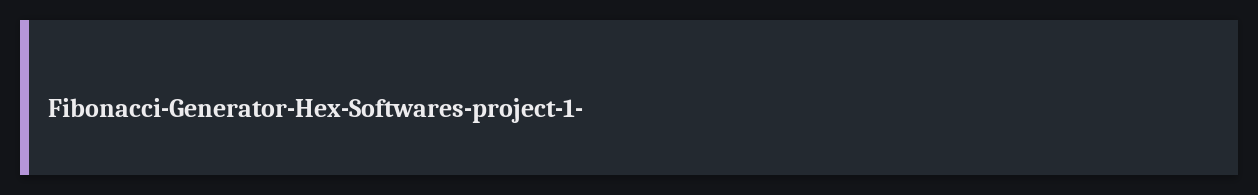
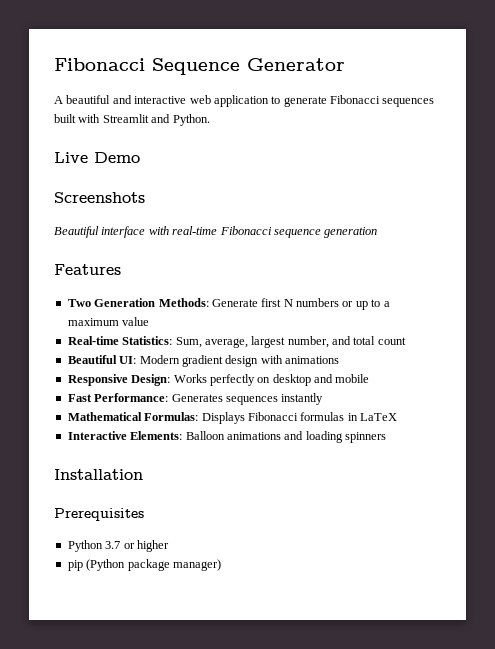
- Fibonacci-Generator-Hex-Softwares-project-1-
+ Fibonacci Sequence Generator
+ A beautiful and interactive web application to generate Fibonacci sequences built with Streamlit and Python.
+ Live Demo
+ Screenshots
+ Beautiful interface with real-time Fibonacci sequence generation
+ Features
+ Two Generation Methods: Generate first N numbers or up to a maximum value
+ Real-time Statistics: Sum, average, largest number, and total count
+ Beautiful UI: Modern gradient design with animations
+ Responsive Design: Works perfectly on desktop and mobile
+ Fast Performance: Generates sequences instantly
+ Mathematical Formulas: Displays Fibonacci formulas in LaTeX
+ Interactive Elements: Balloon animations and loading spinners
+ Installation
+ Prerequisites
+ Python 3.7 or higher
+ pip (Python package manager)

